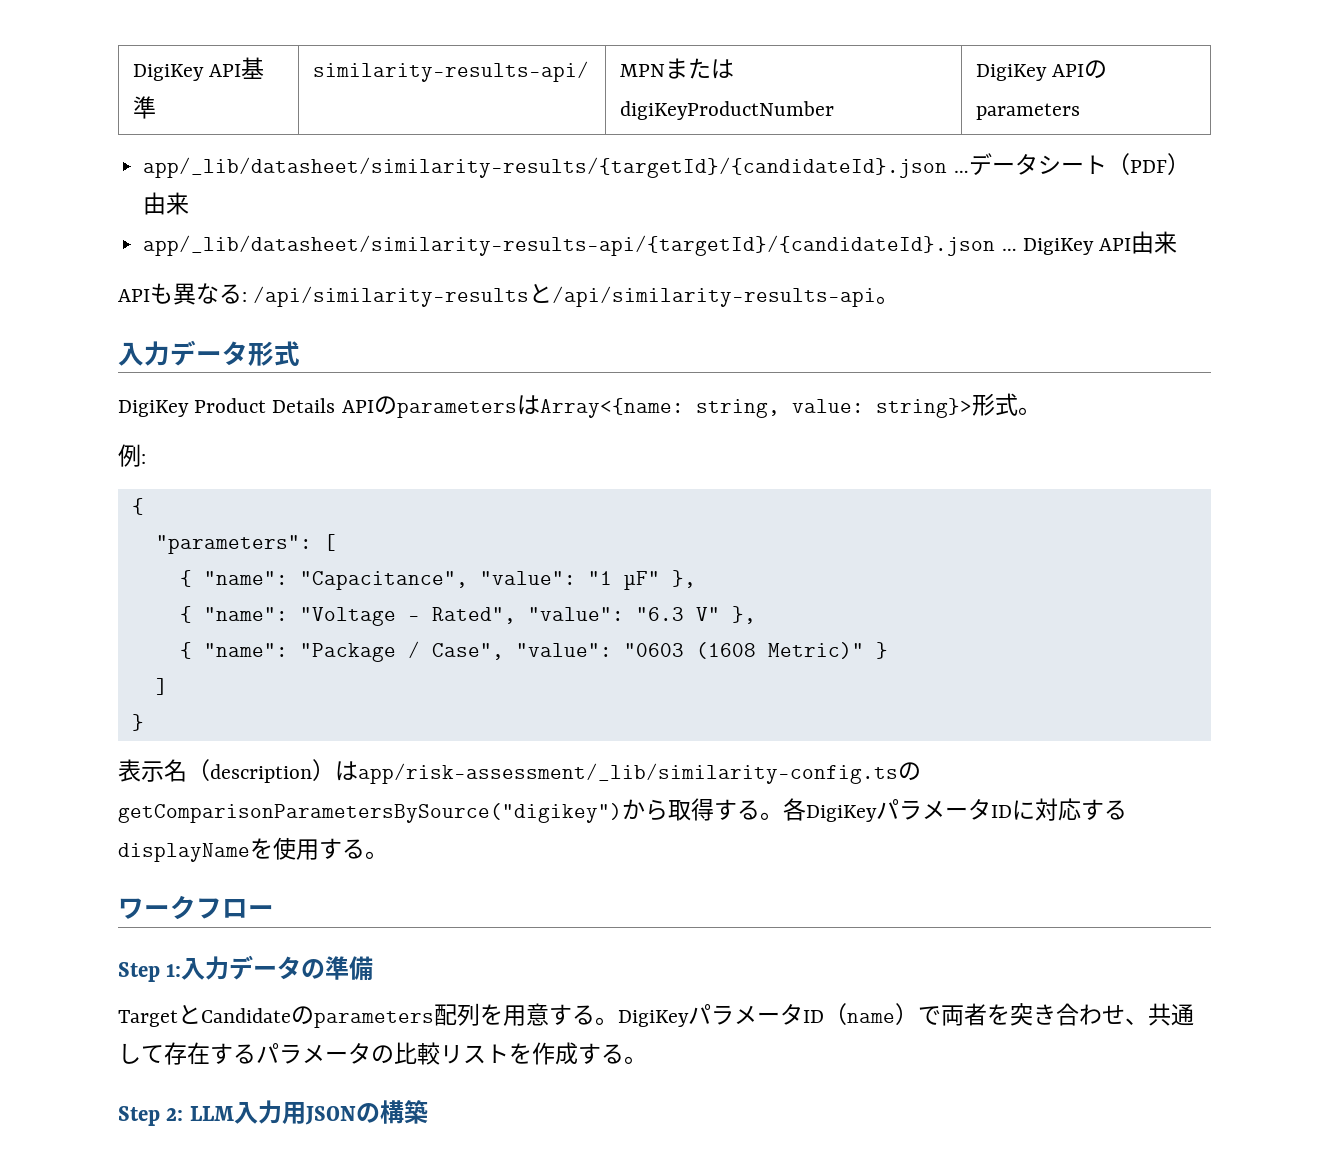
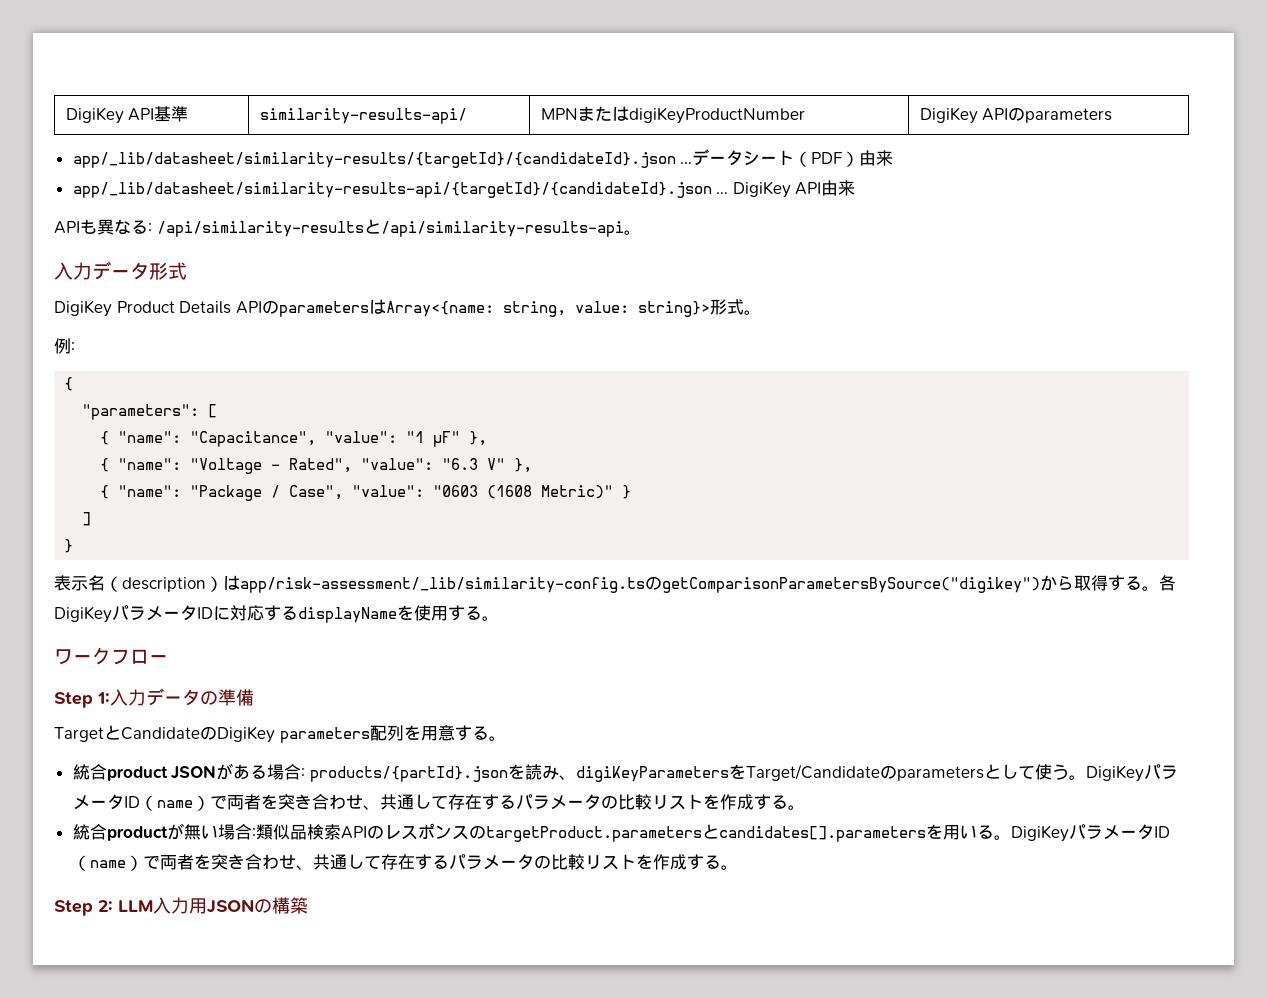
- TargetとCandidateのparameters配列を用意する。
+ TargetとCandidateのDigiKey parameters配列を用意する。
+ 統合product JSONがある場合: products/{partId}.jsonを読み、digiKeyParametersをTarget/Candidateのparametersとして使う。DigiKeyパラメータID（name）で両者を突き合わせ、共通して存在するパラメータの比較リストを作成する。
+ 統合productが無い場合:類似品検索APIのレスポンスのtargetProduct.parametersとcandidates[].parametersを用いる。

